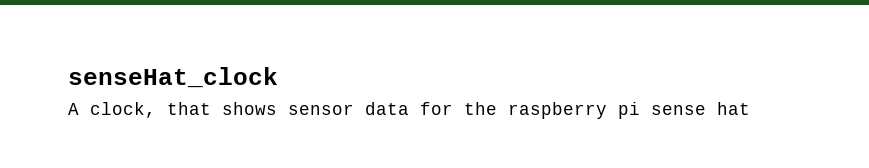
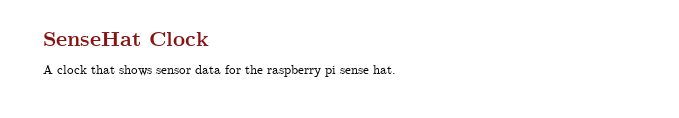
- senseHat_clock
+ SenseHat Clock
- A clock, that shows sensor data for the raspberry pi sense hat
+ A clock that shows sensor data for the raspberry pi sense hat.

